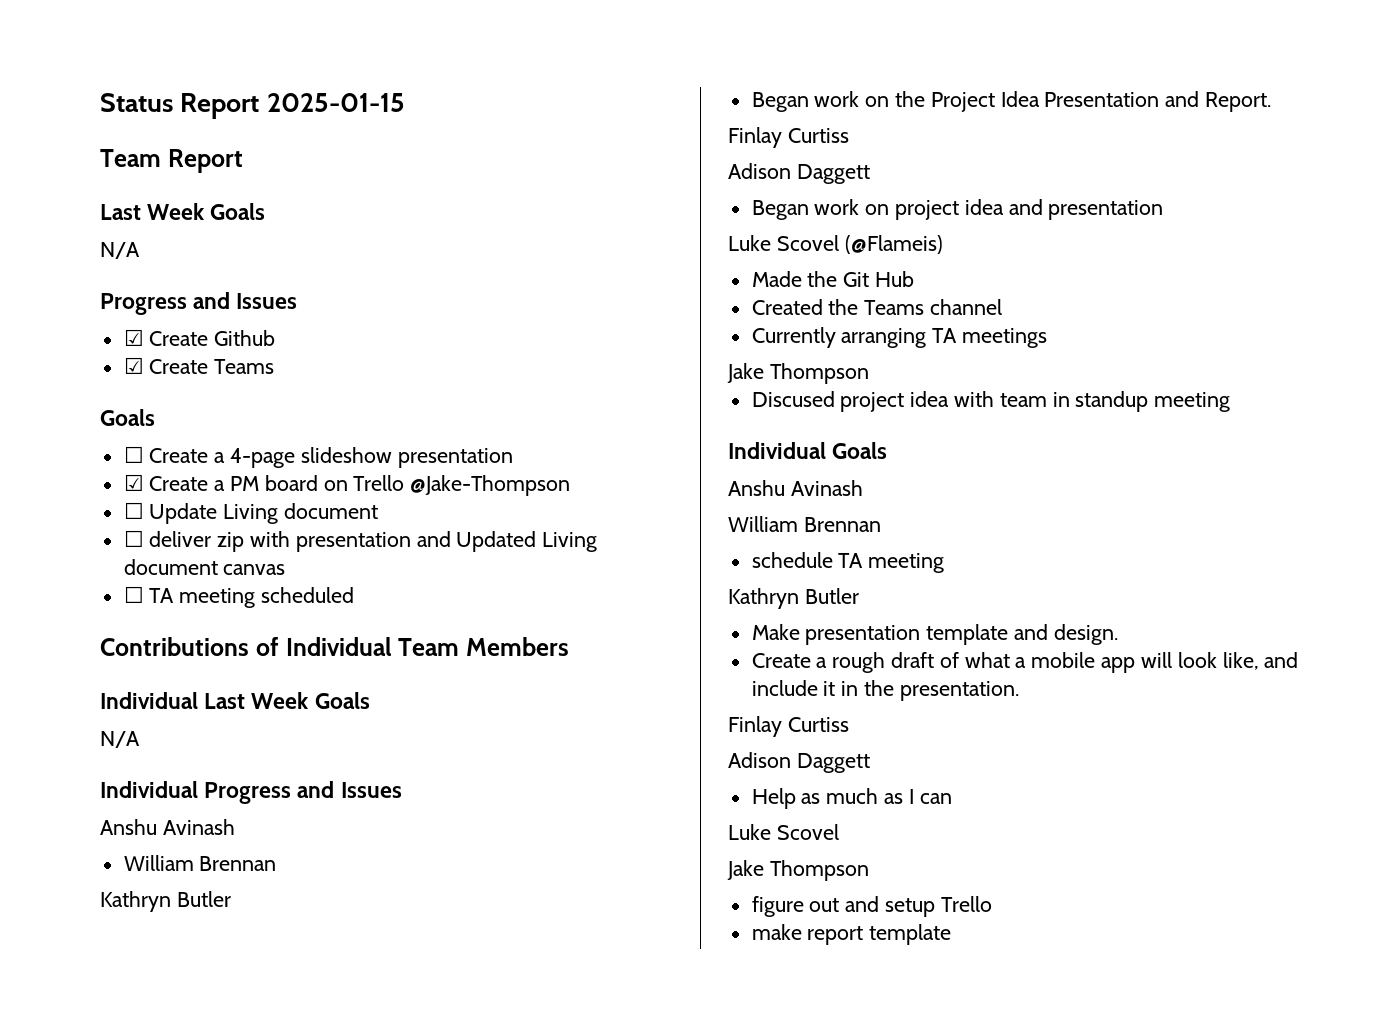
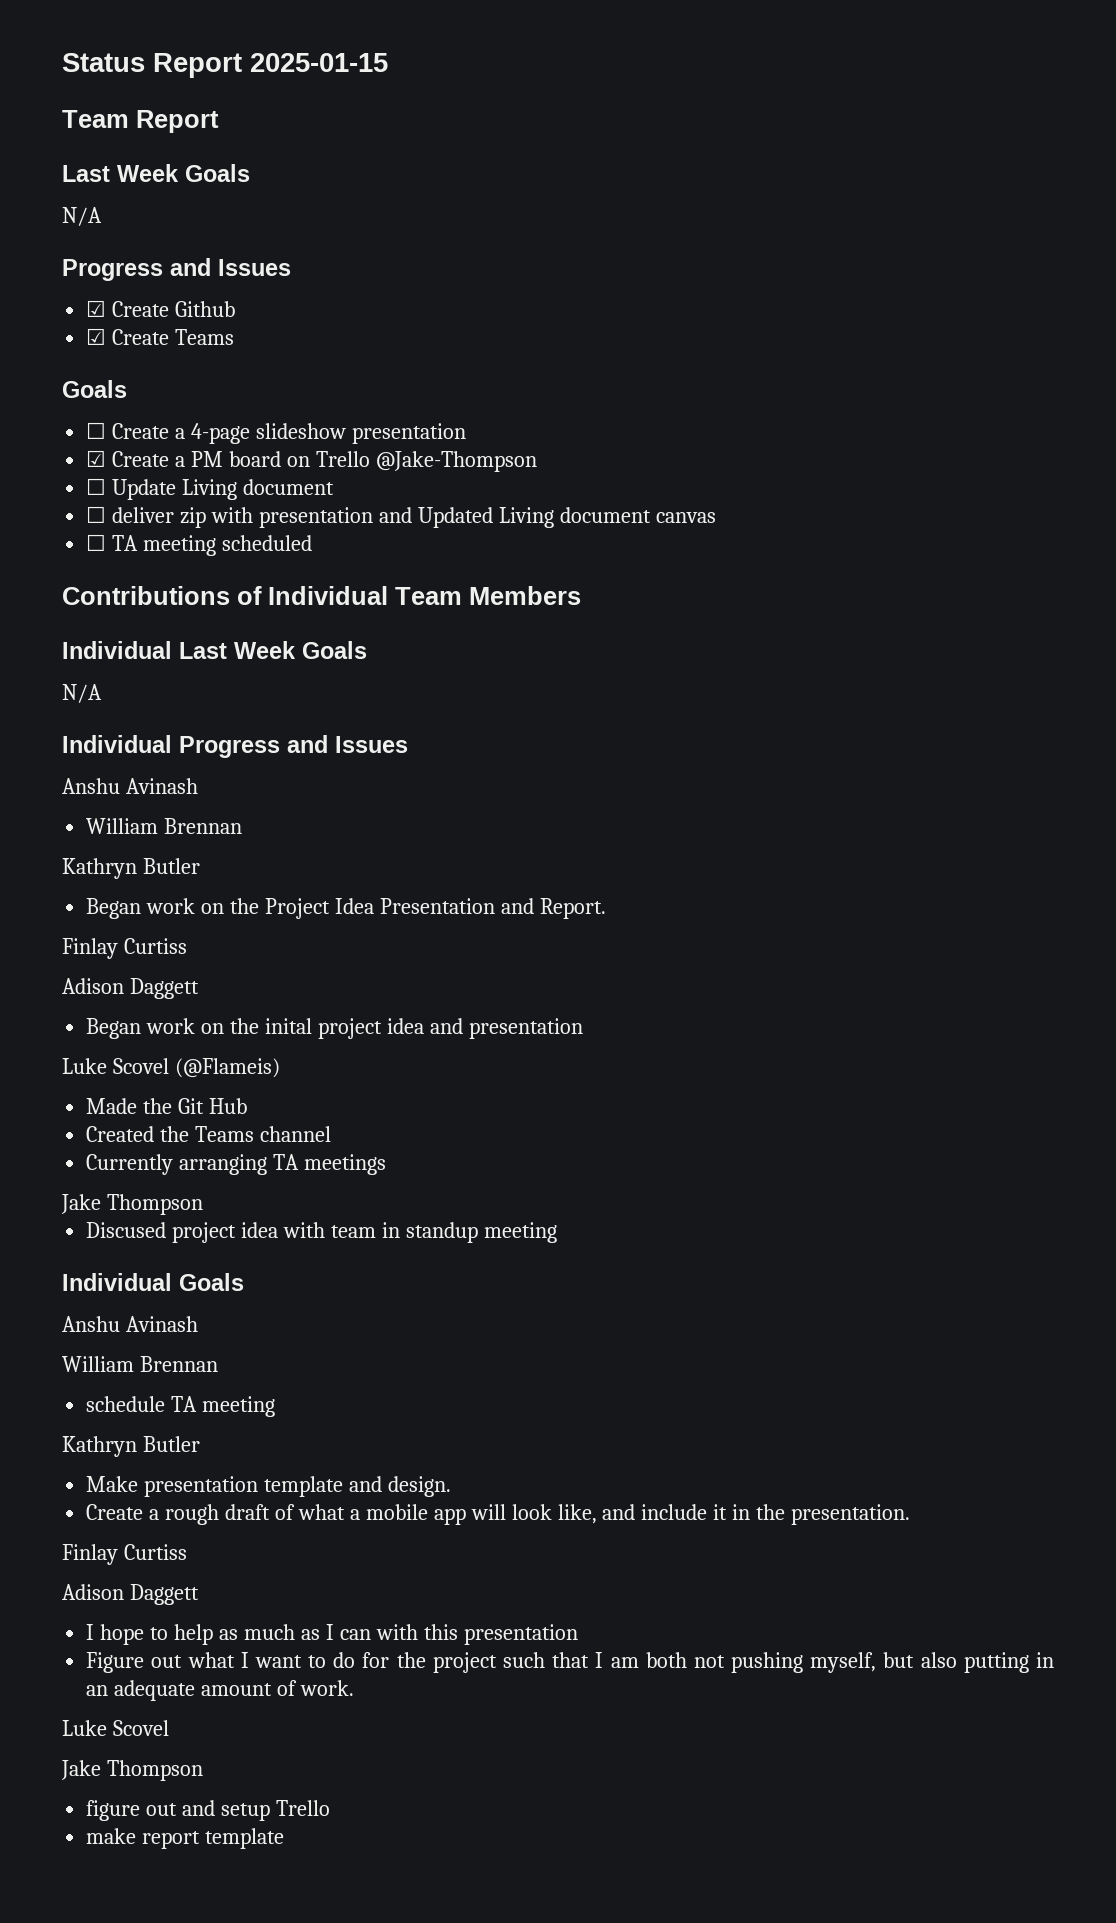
- Began work on project idea and presentation
+ Began work on the inital project idea and presentation
- Help as much as I can
+ I hope to help as much as I can with this presentation
+ Figure out what I want to do for the project such that I am both not pushing myself, but also putting in an adequate amount of work.

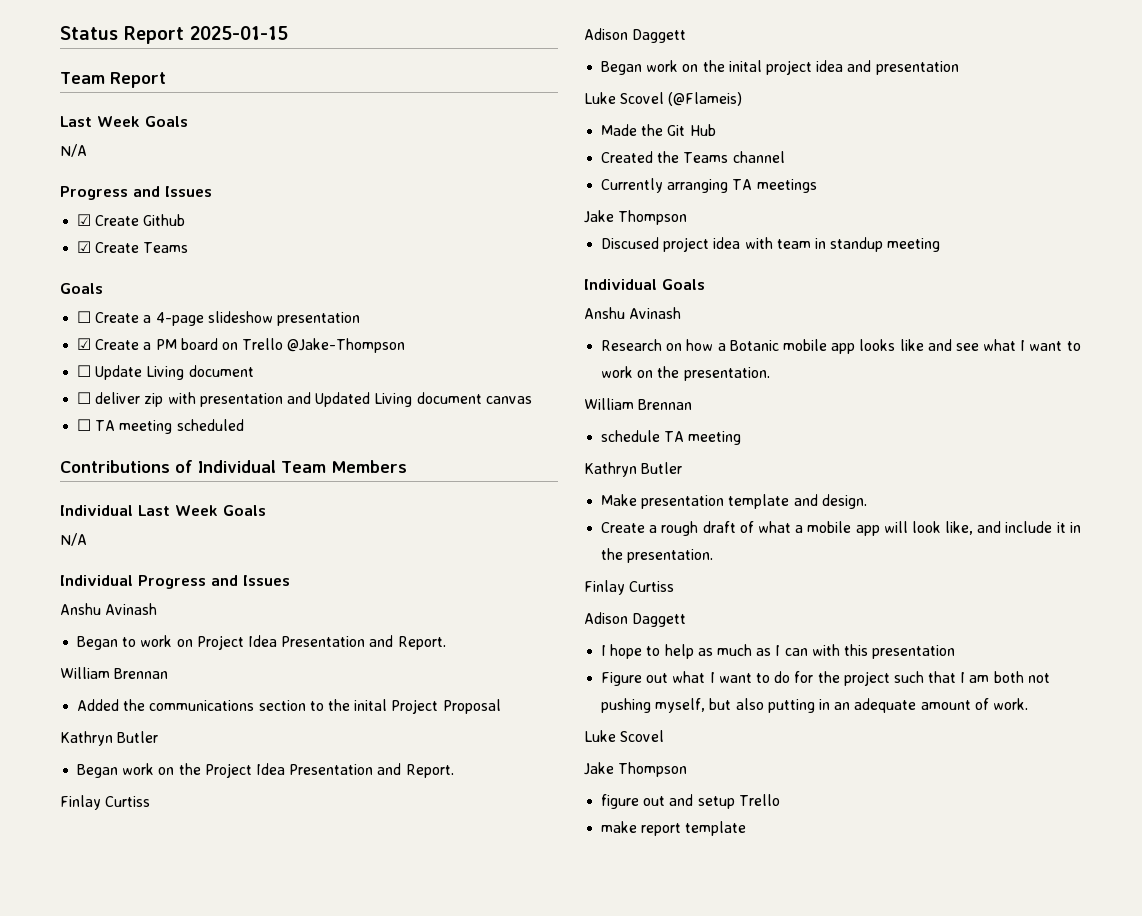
  Individual Progress and Issues
  Anshu Avinash
+ Began to work on Project Idea Presentation and Report.
  William Brennan
+ Added the communications section to the inital Project Proposal
+ Research on how a Botanic mobile app looks like and see what I want to work on the presentation.

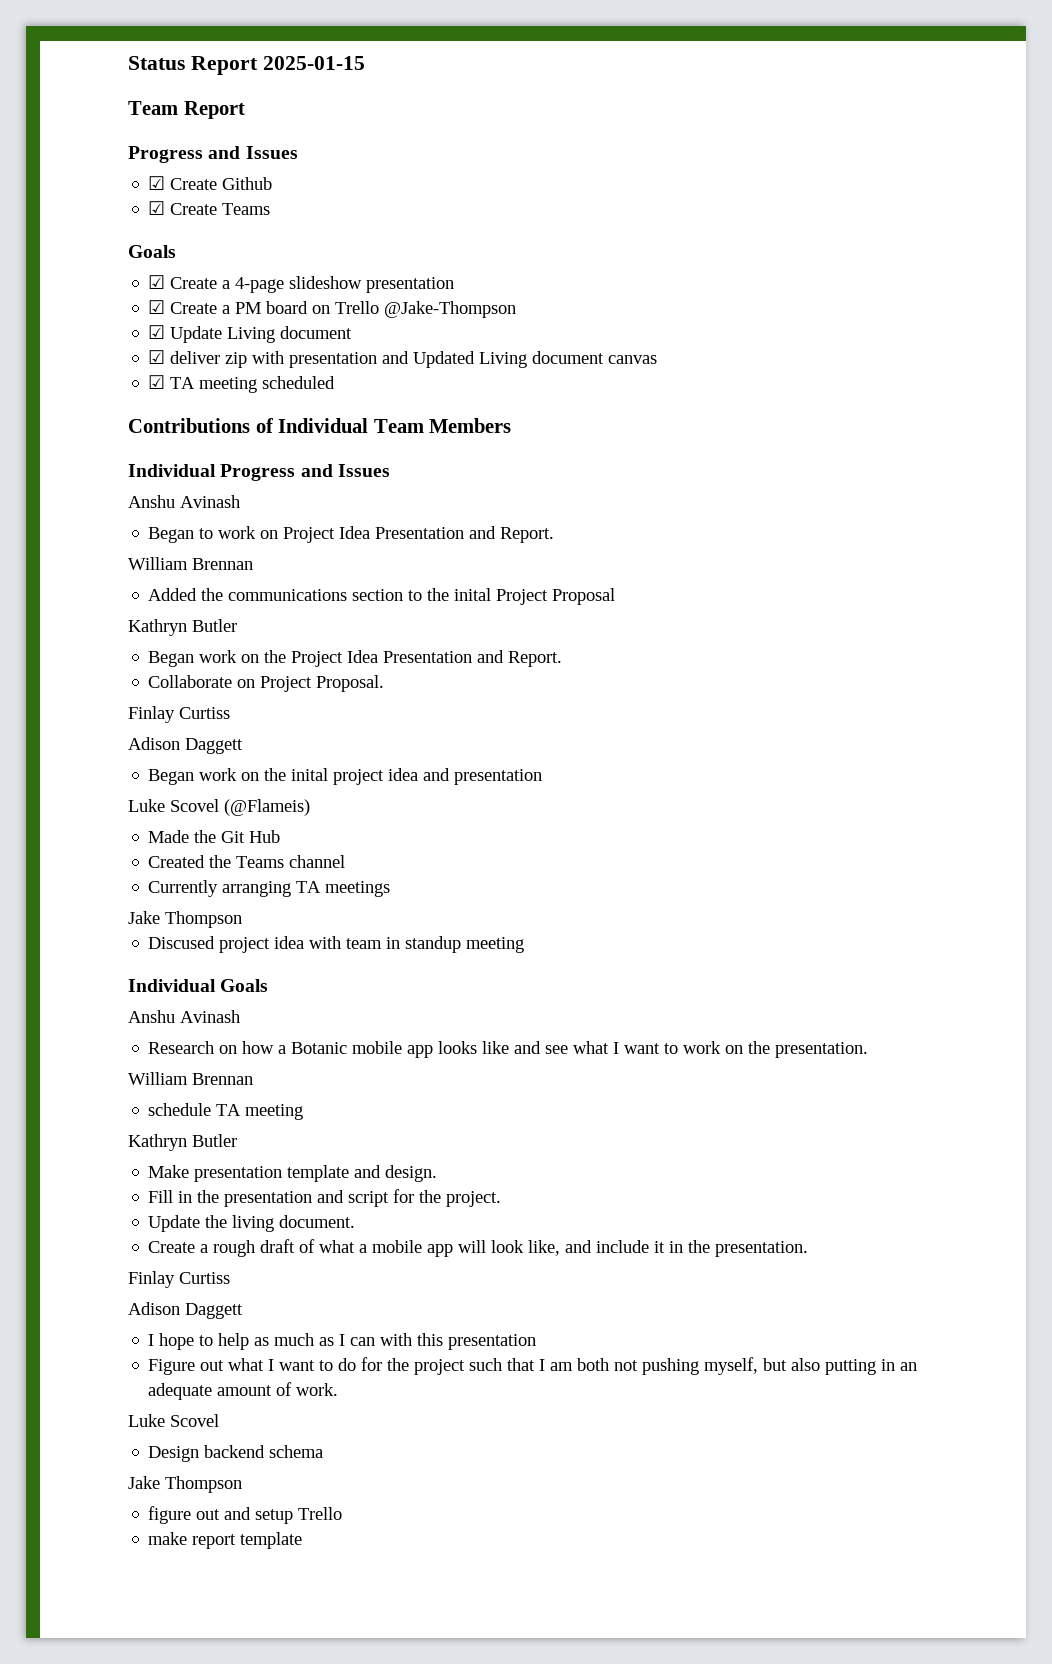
  Team Report
- Last Week Goals
- N/A
- ☐ Create a 4-page slideshow presentation
+ ☑ Create a 4-page slideshow presentation
- ☐ Update Living document
+ ☑ Update Living document
- ☐ deliver zip with presentation and Updated Living document canvas
+ ☑ deliver zip with presentation and Updated Living document canvas
- ☐ TA meeting scheduled
+ ☑ TA meeting scheduled
- Individual Last Week Goals
- N/A
+ Collaborate on Project Proposal.
+ Fill in the presentation and script for the project.
+ Update the living document.
+ Design backend schema

